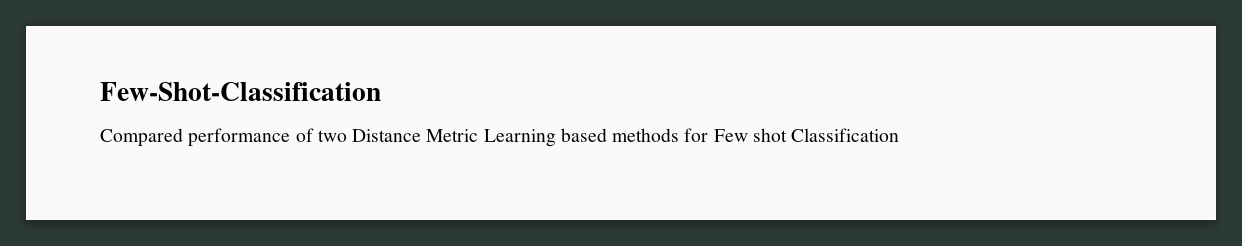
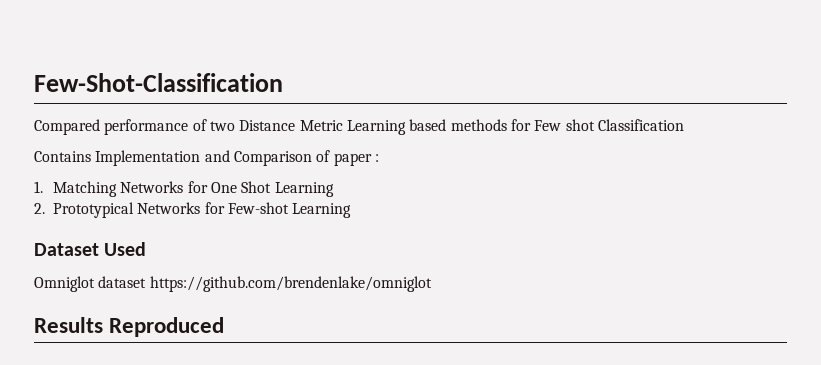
+ Contains Implementation and Comparison of paper :
+ 1. Matching Networks for One Shot Learning
+ 2. Prototypical Networks for Few-shot Learning
+ Dataset Used
+ Omniglot dataset https://github.com/brendenlake/omniglot
+ Results Reproduced

